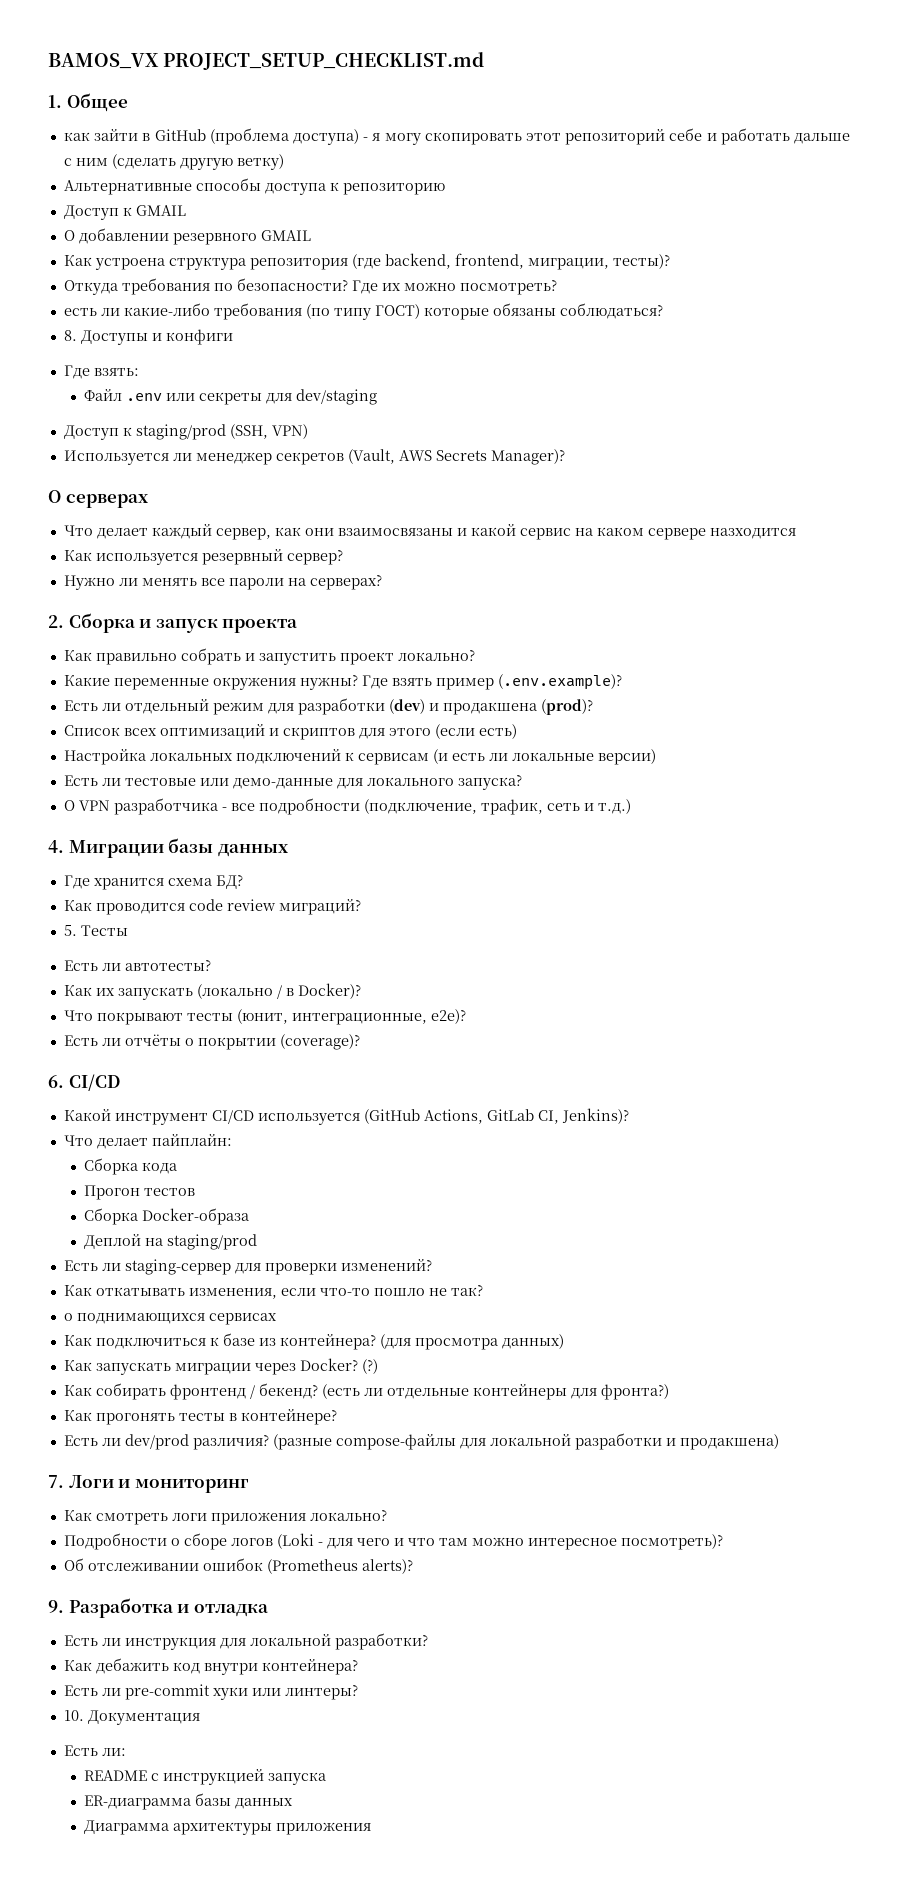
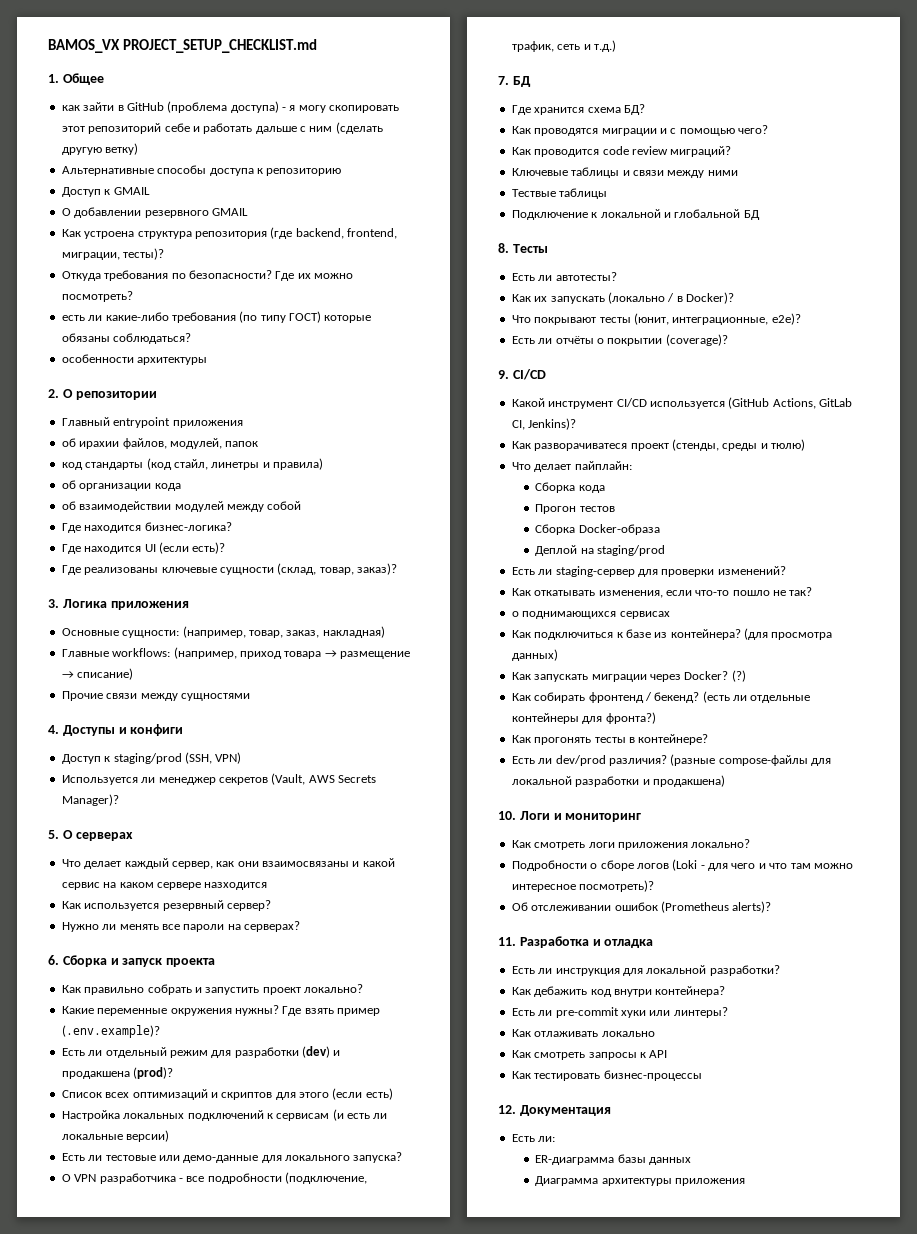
- 8. Доступы и конфиги
- Где взять:
- Файл .env или секреты для dev/staging
+ особенности архитектуры
+ 2. О репозитории
+ Главный entrypoint приложения
+ об ирахии файлов, модулей, папок
+ код стандарты (код стайл, линетры и правила)
+ об организации кода
+ об взаимодействии модулей между собой
+ Где находится бизнес-логика?
+ Где находится UI (если есть)?
+ Где реализованы ключевые сущности (склад, товар, заказ)?
+ 3. Логика приложения
+ Основные сущности: (например, товар, заказ, накладная)
+ Главные workflows: (например, приход товара → размещение → списание)
+ Прочие связи между сущностями
+ 4. Доступы и конфиги
- О серверах
+ 5. О серверах
- 2. Сборка и запуск проекта
+ 6. Сборка и запуск проекта
- 4. Миграции базы данных
+ 7. БД
+ Как проводятся миграции и с помощью чего?
- 5. Тесты
+ Ключевые таблицы и связи между ними
+ Тествые таблицы
+ Подключение к локальной и глобальной БД
+ 8. Тесты
- 6. CI/CD
+ 9. CI/CD
+ Как разворачиватеся проект (стенды, среды и тюлю)
- 7. Логи и мониторинг
+ 10. Логи и мониторинг
- 9. Разработка и отладка
+ 11. Разработка и отладка
- 10. Документация
+ Как отлаживать локально
+ Как смотреть запросы к API
+ Как тестировать бизнес-процессы
+ 12. Документация
- README с инструкцией запуска

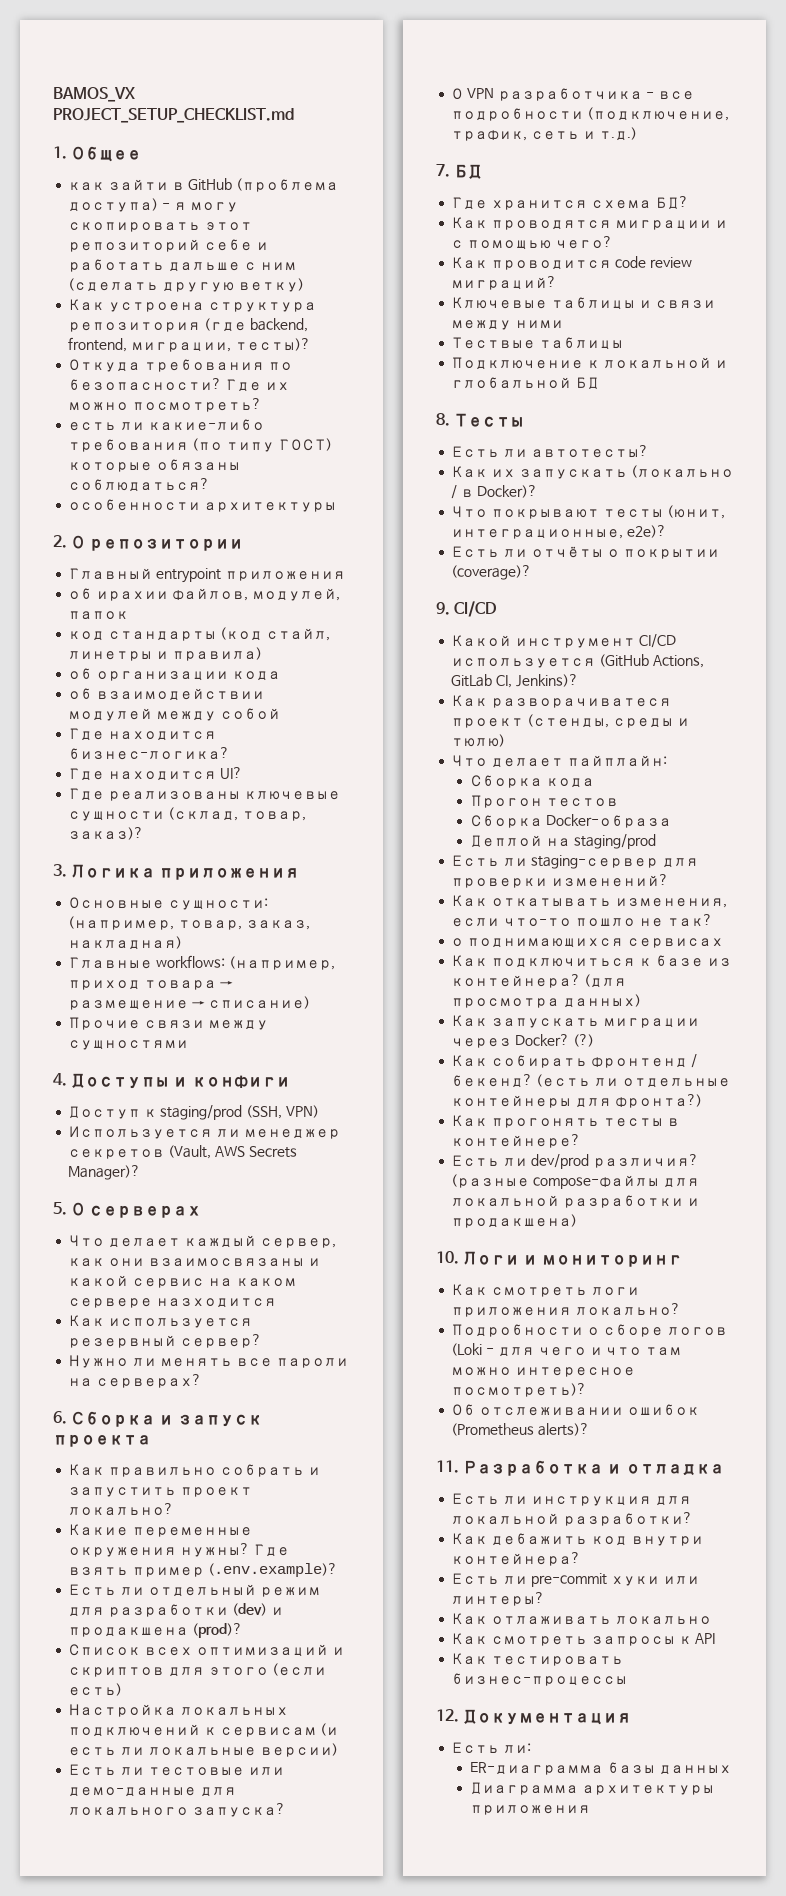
- Альтернативные способы доступа к репозиторию
- Доступ к GMAIL
- О добавлении резервного GMAIL
- Где находится UI (если есть)?
+ Где находится UI?

